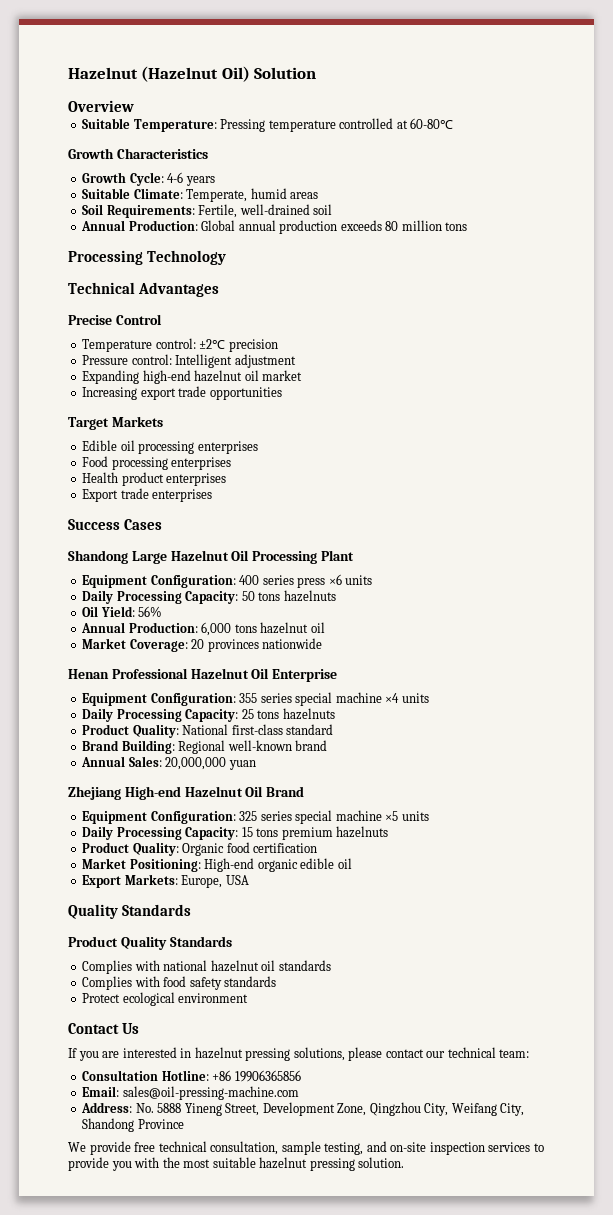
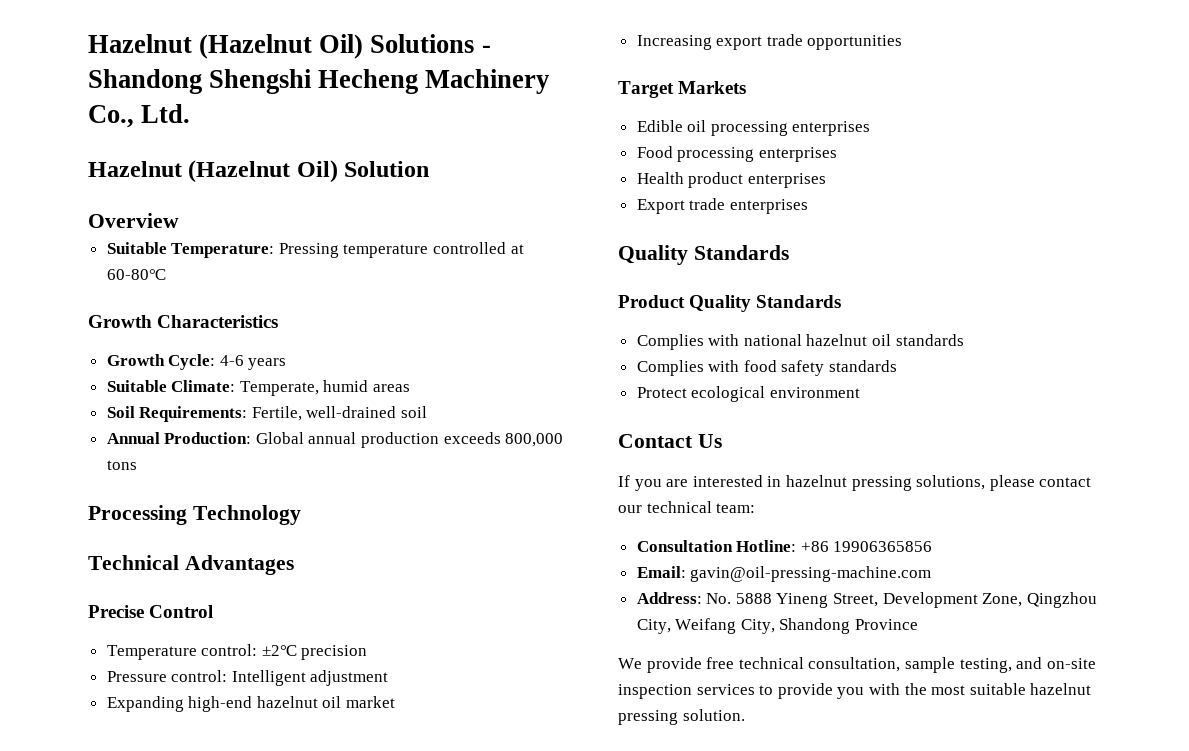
+ Hazelnut (Hazelnut Oil) Solutions - Shandong Shengshi Hecheng Machinery Co., Ltd.
- Annual Production: Global annual production exceeds 80 million tons
+ Annual Production: Global annual production exceeds 800,000 tons
- Success Cases
- Shandong Large Hazelnut Oil Processing Plant
- Equipment Configuration: 400 series press ×6 units
- Daily Processing Capacity: 50 tons hazelnuts
- Oil Yield: 56%
- Annual Production: 6,000 tons hazelnut oil
- Market Coverage: 20 provinces nationwide
- Henan Professional Hazelnut Oil Enterprise
- Equipment Configuration: 355 series special machine ×4 units
- Daily Processing Capacity: 25 tons hazelnuts
- Product Quality: National first-class standard
- Brand Building: Regional well-known brand
- Annual Sales: 20,000,000 yuan
- Zhejiang High-end Hazelnut Oil Brand
- Equipment Configuration: 325 series special machine ×5 units
- Daily Processing Capacity: 15 tons premium hazelnuts
- Product Quality: Organic food certification
- Market Positioning: High-end organic edible oil
- Export Markets: Europe, USA
- Email: sales@oil-pressing-machine.com
+ Email: gavin@oil-pressing-machine.com

